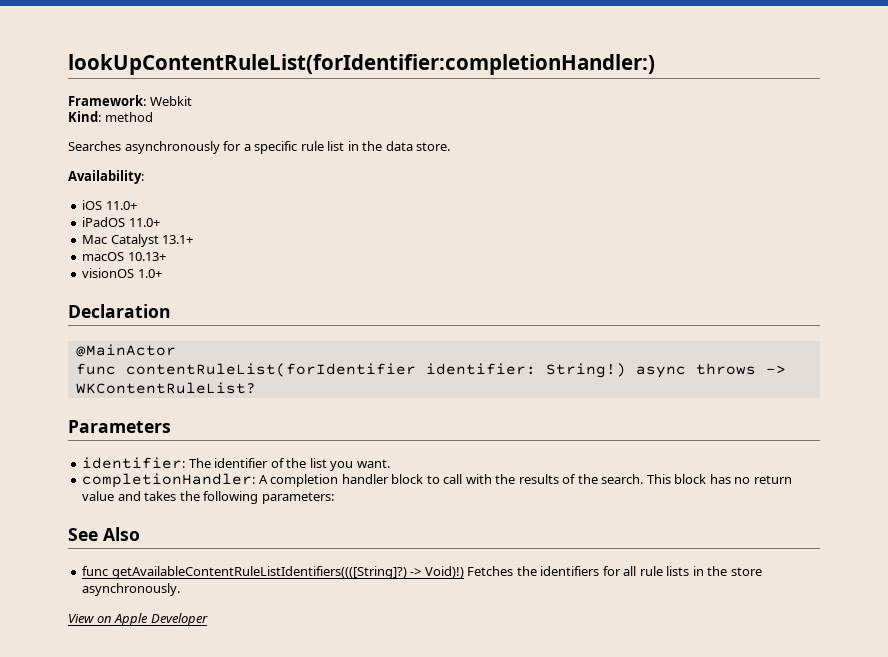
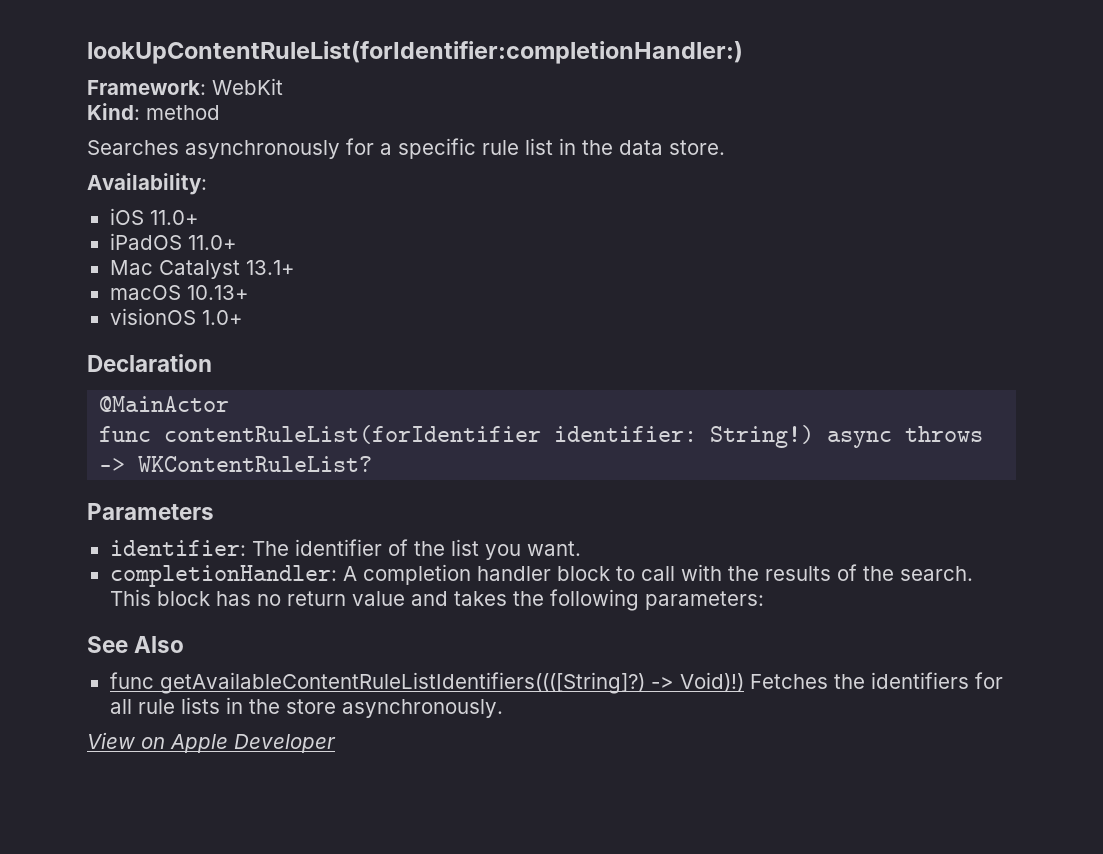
- Framework: Webkit
+ Framework: WebKit

